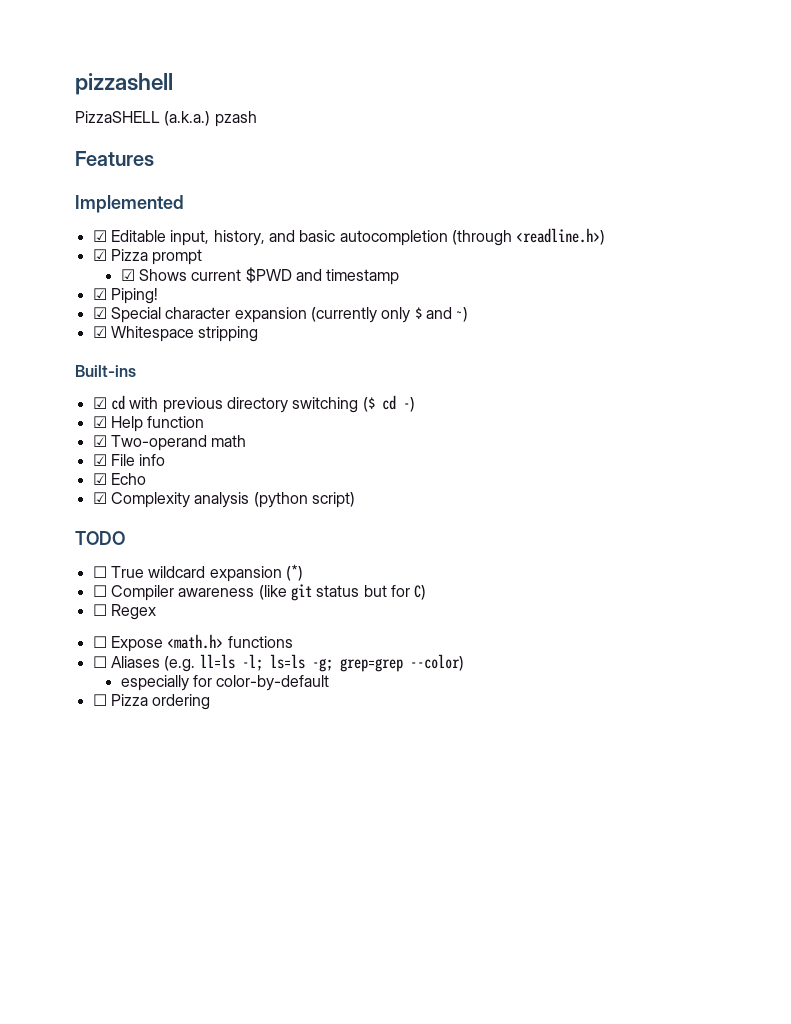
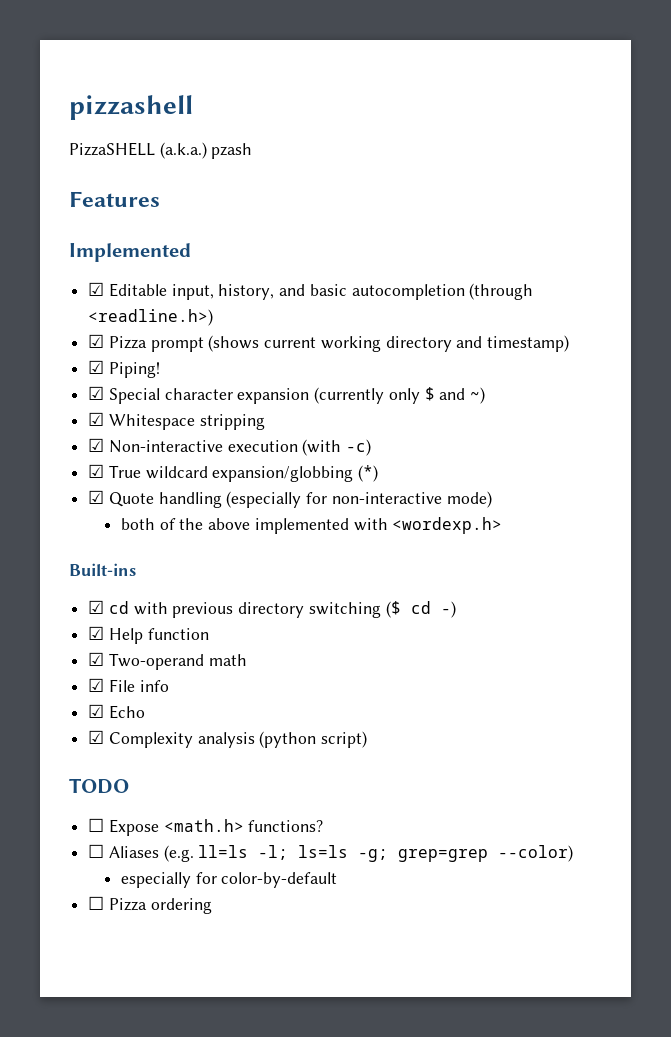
- ☑ Pizza prompt
- ☑ Shows current $PWD and timestamp
+ ☑ Pizza prompt (shows current working directory and timestamp)
+ ☑ Non-interactive execution (with -c)
+ ☑ True wildcard expansion/globbing (*)
+ ☑ Quote handling (especially for non-interactive mode)
+ both of the above implemented with <wordexp.h>
- ☐ True wildcard expansion (*)
- ☐ Compiler awareness (like git status but for C)
- ☐ Regex
- ☐ Expose <math.h> functions
+ ☐ Expose <math.h> functions?

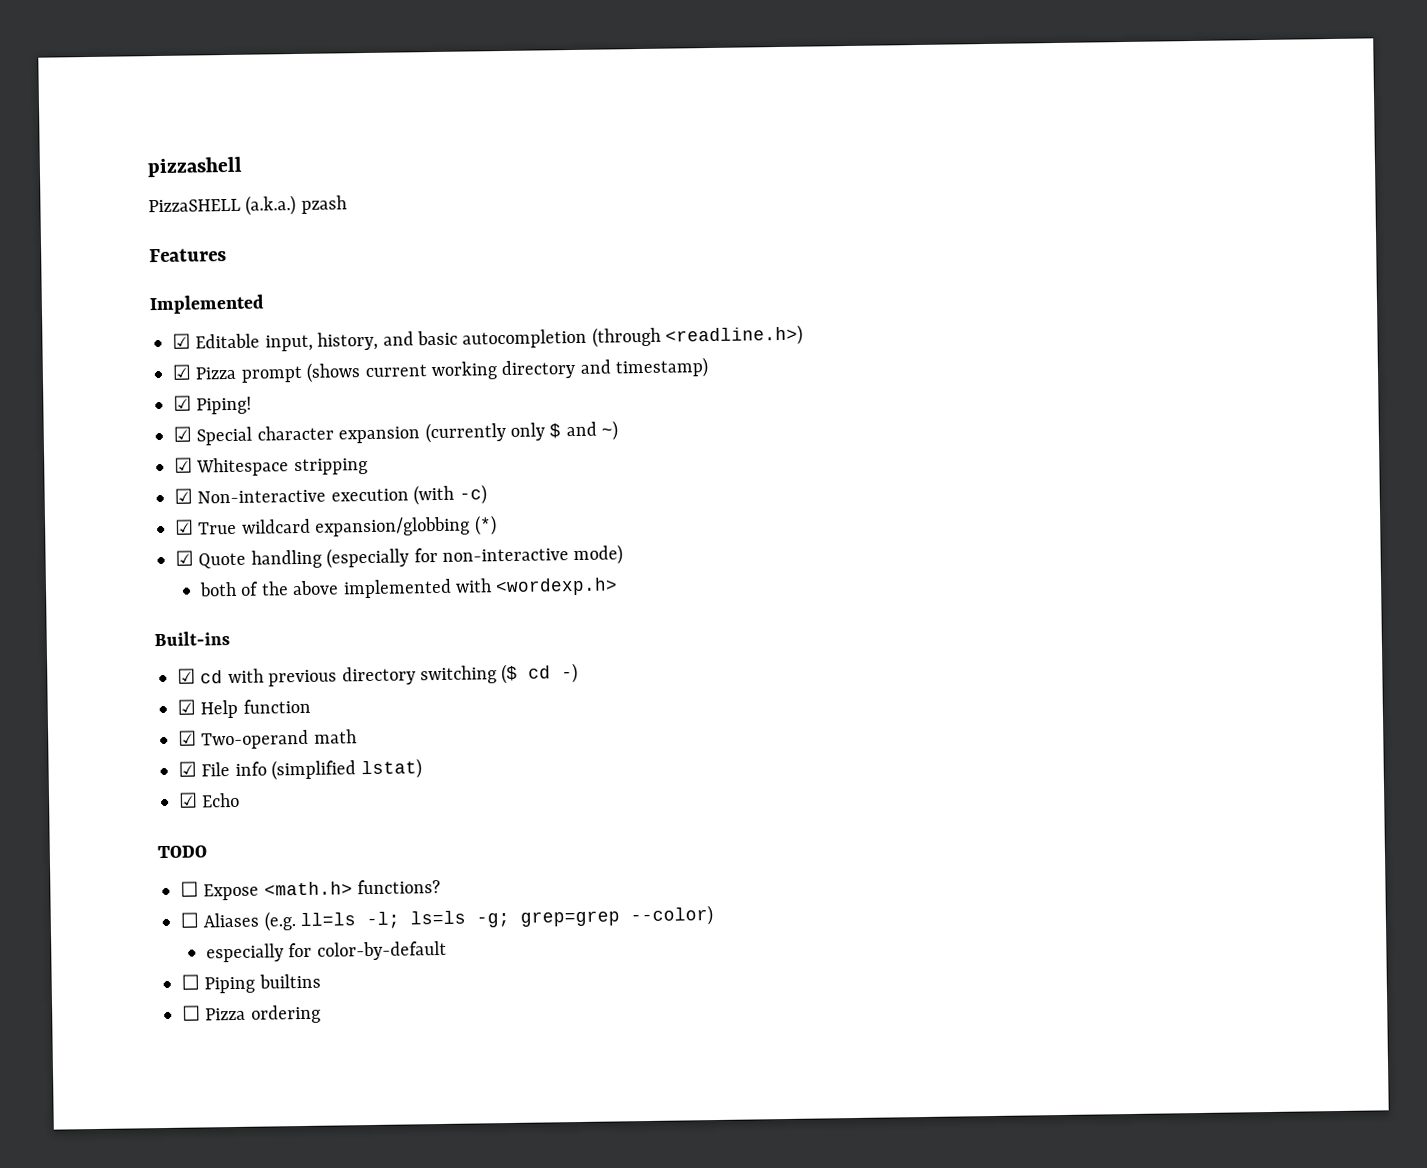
- ☑ File info
+ ☑ File info (simplified lstat)
- ☑ Complexity analysis (python script)
+ ☐ Piping builtins

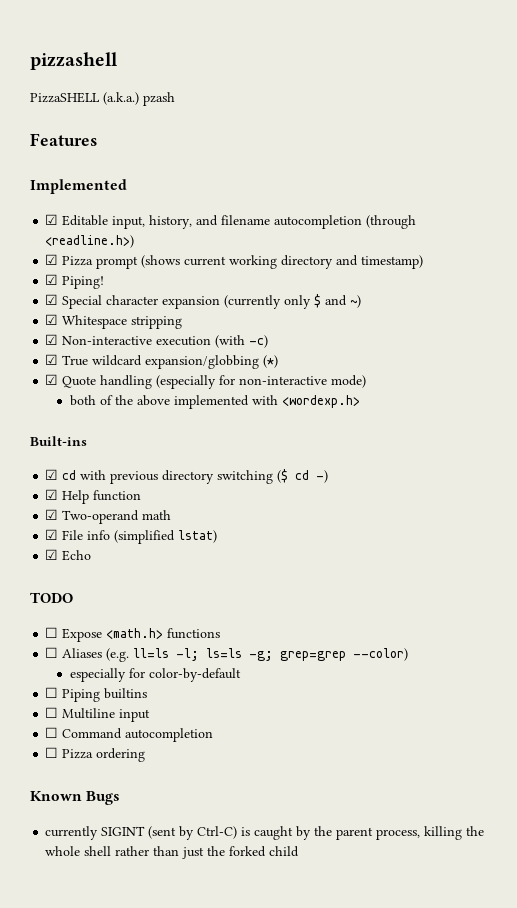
- ☑ Editable input, history, and basic autocompletion (through <readline.h>)
+ ☑ Editable input, history, and filename autocompletion (through <readline.h>)
- ☐ Expose <math.h> functions?
+ ☐ Expose <math.h> functions
+ ☐ Multiline input
+ ☐ Command autocompletion
  ☐ Pizza ordering
+ Known Bugs
+ currently SIGINT (sent by Ctrl-C) is caught by the parent process, killing the whole shell rather than just the forked child

